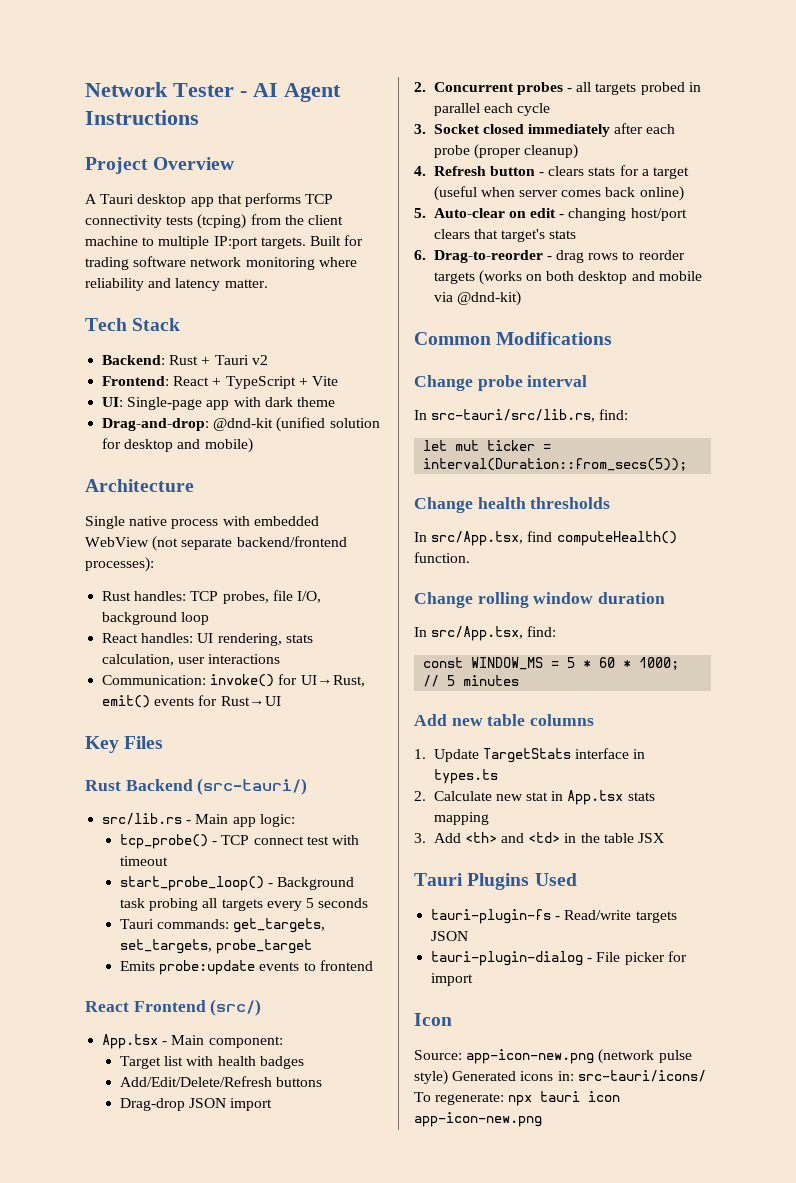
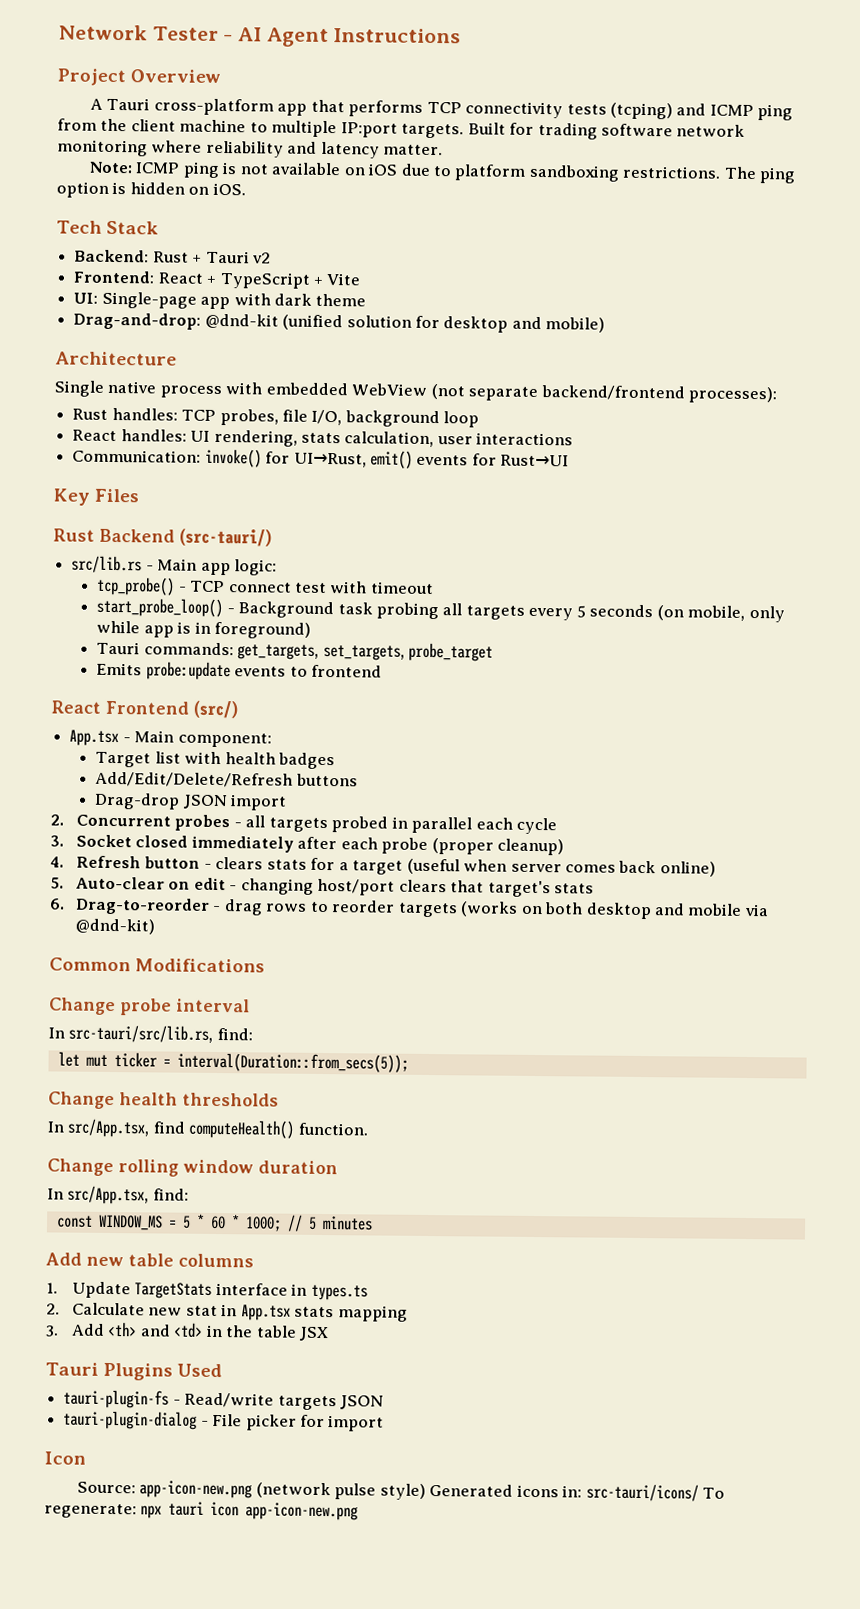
- A Tauri desktop app that performs TCP connectivity tests (tcping) from the client machine to multiple IP:port targets.
+ A Tauri cross-platform app that performs TCP connectivity tests (tcping) and ICMP ping from the client machine to multiple IP:port targets.
+ Note: ICMP ping is not available on iOS due to platform sandboxing restrictions. The ping option is hidden on iOS.
- start_probe_loop() - Background task probing all targets every 5 seconds
+ start_probe_loop() - Background task probing all targets every 5 seconds (on mobile, only while app is in foreground)

